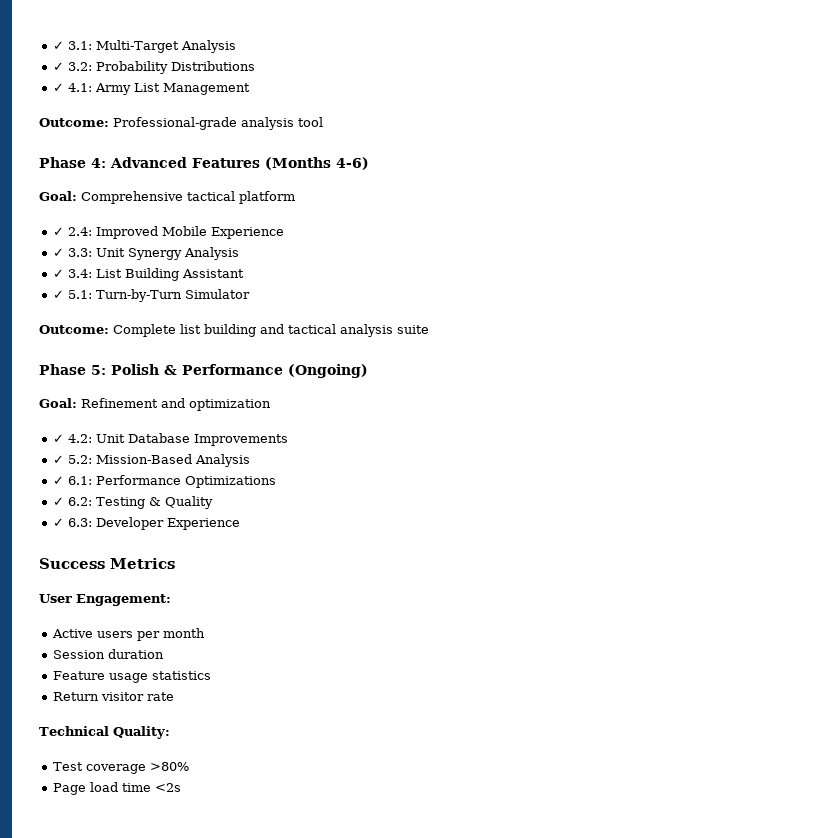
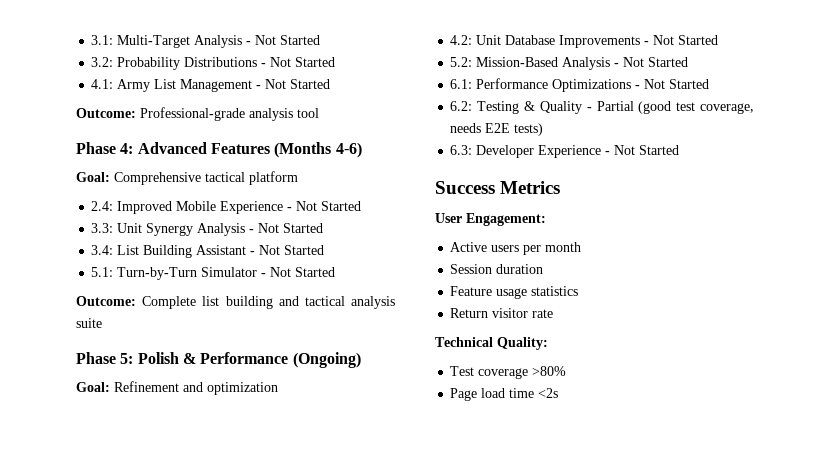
- ✓ 3.1: Multi-Target Analysis
- ✓ 3.2: Probability Distributions
- ✓ 4.1: Army List Management
+ 3.1: Multi-Target Analysis - Not Started
+ 3.2: Probability Distributions - Not Started
+ 4.1: Army List Management - Not Started
- ✓ 2.4: Improved Mobile Experience
- ✓ 3.3: Unit Synergy Analysis
- ✓ 3.4: List Building Assistant
- ✓ 5.1: Turn-by-Turn Simulator
+ 2.4: Improved Mobile Experience - Not Started
+ 3.3: Unit Synergy Analysis - Not Started
+ 3.4: List Building Assistant - Not Started
+ 5.1: Turn-by-Turn Simulator - Not Started
- ✓ 4.2: Unit Database Improvements
- ✓ 5.2: Mission-Based Analysis
- ✓ 6.1: Performance Optimizations
- ✓ 6.2: Testing & Quality
- ✓ 6.3: Developer Experience
+ 4.2: Unit Database Improvements - Not Started
+ 5.2: Mission-Based Analysis - Not Started
+ 6.1: Performance Optimizations - Not Started
+ 6.2: Testing & Quality - Partial (good test coverage, needs E2E tests)
+ 6.3: Developer Experience - Not Started

